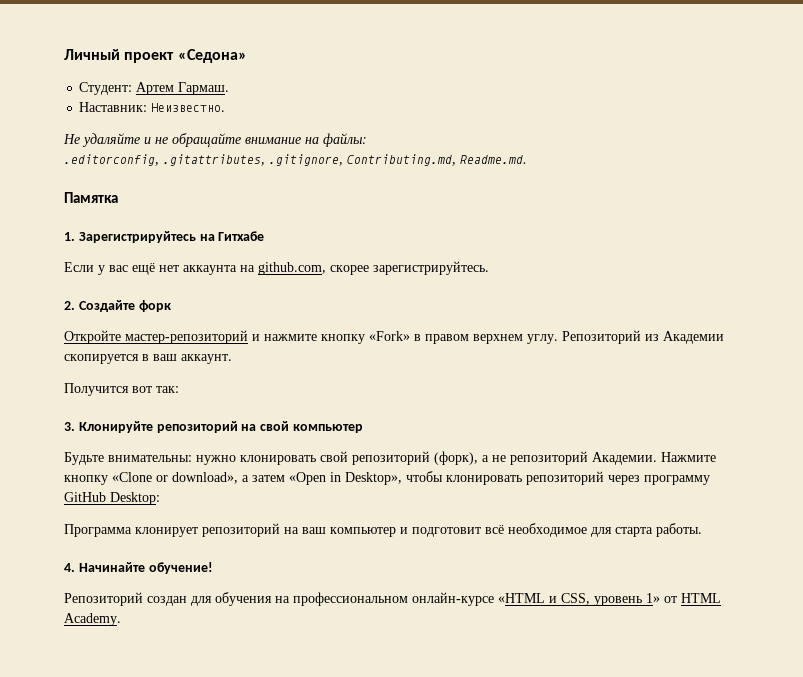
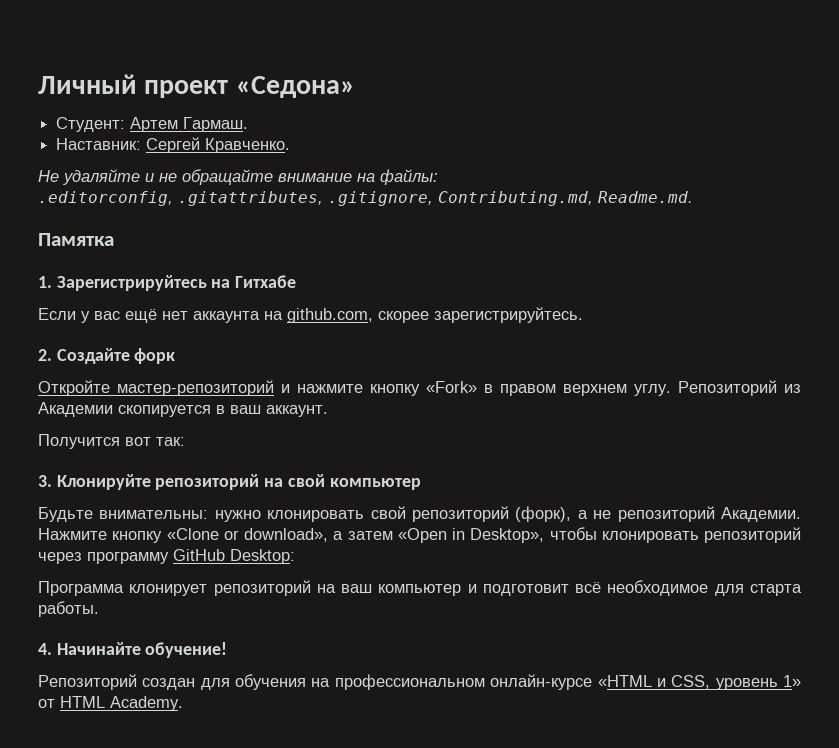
- Наставник: Неизвестно.
+ Наставник: Сергей Кравченко.

